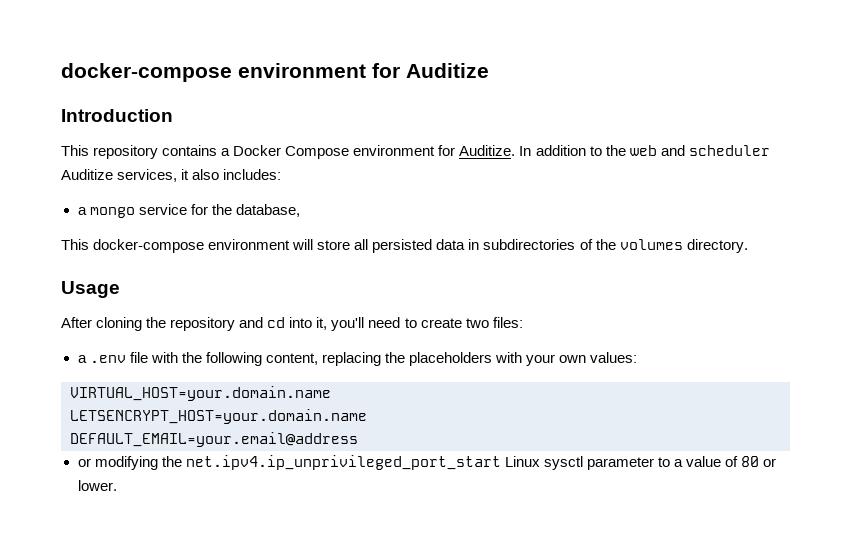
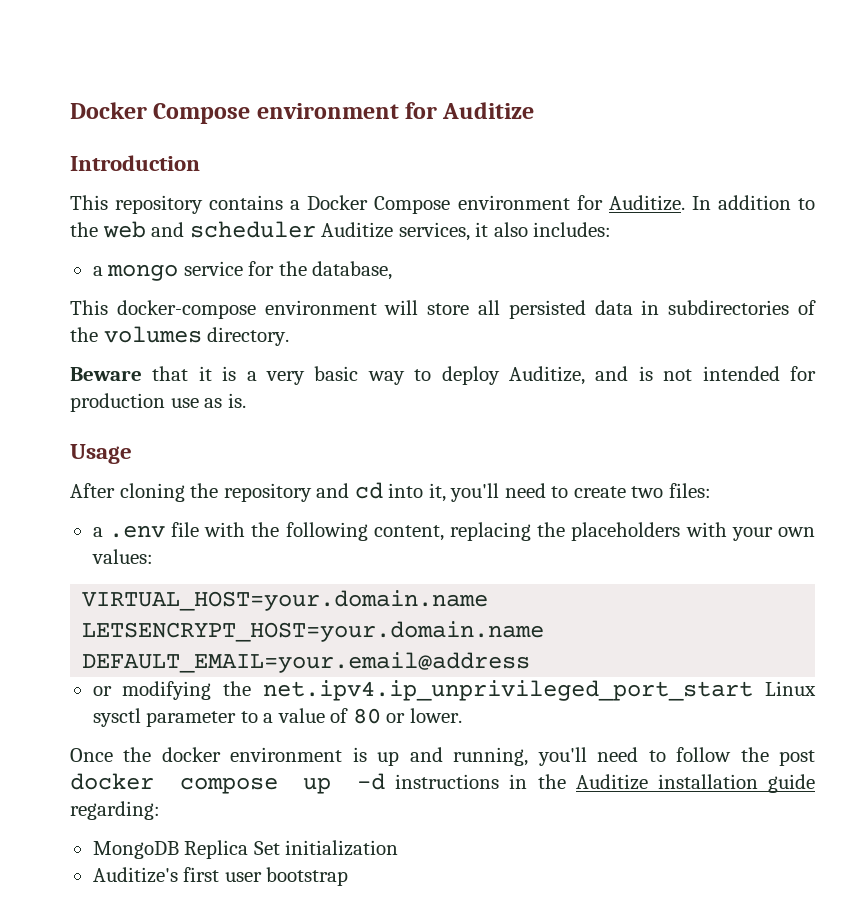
- docker-compose environment for Auditize
+ Docker Compose environment for Auditize
+ Beware that it is a very basic way to deploy Auditize, and is not intended for production use as is.
+ Once the docker environment is up and running, you'll need to follow the post docker compose up -d instructions in the Auditize installation guide regarding:
+ MongoDB Replica Set initialization
+ Auditize's first user bootstrap

